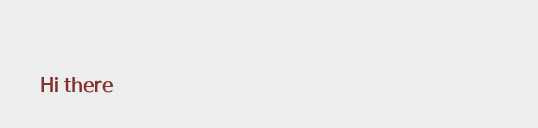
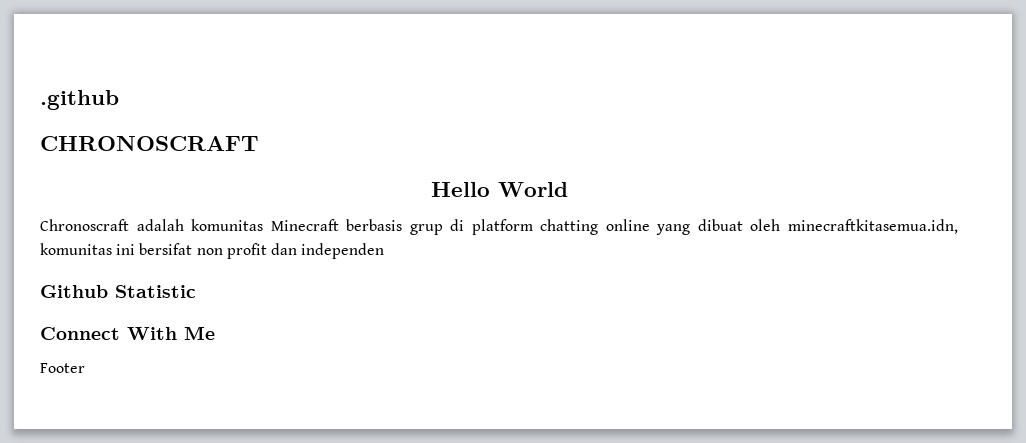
- Hi there
+ .github
+ CHRONOSCRAFT
+ Hello World
+ Chronoscraft adalah komunitas Minecraft berbasis grup di platform chatting online yang dibuat oleh minecraftkitasemua.idn, komunitas ini bersifat non profit dan independen
+ Github Statistic
+ Connect With Me
+ Footer

